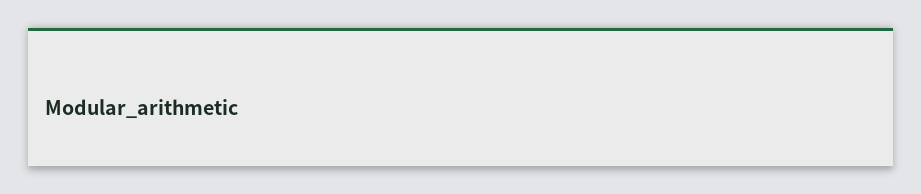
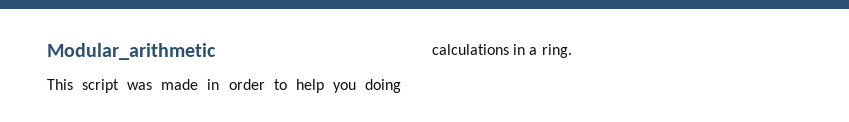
+ This script was made in order to help you doing calculations in a ring.

